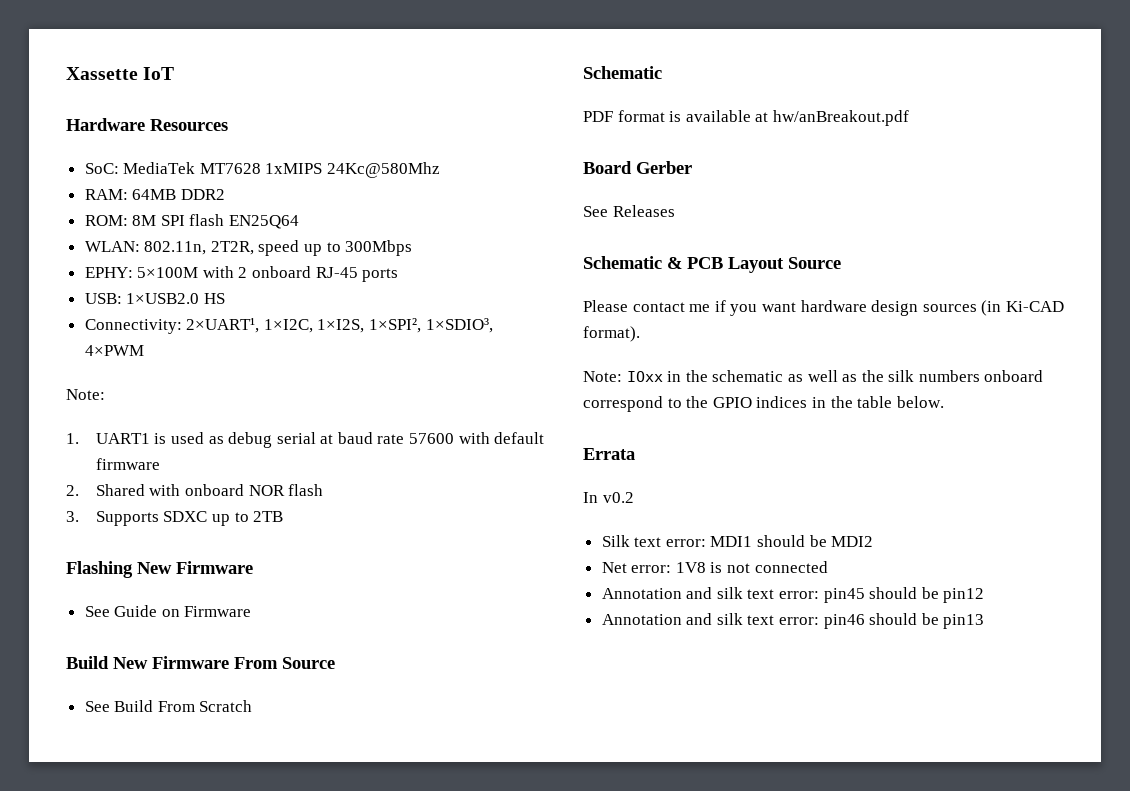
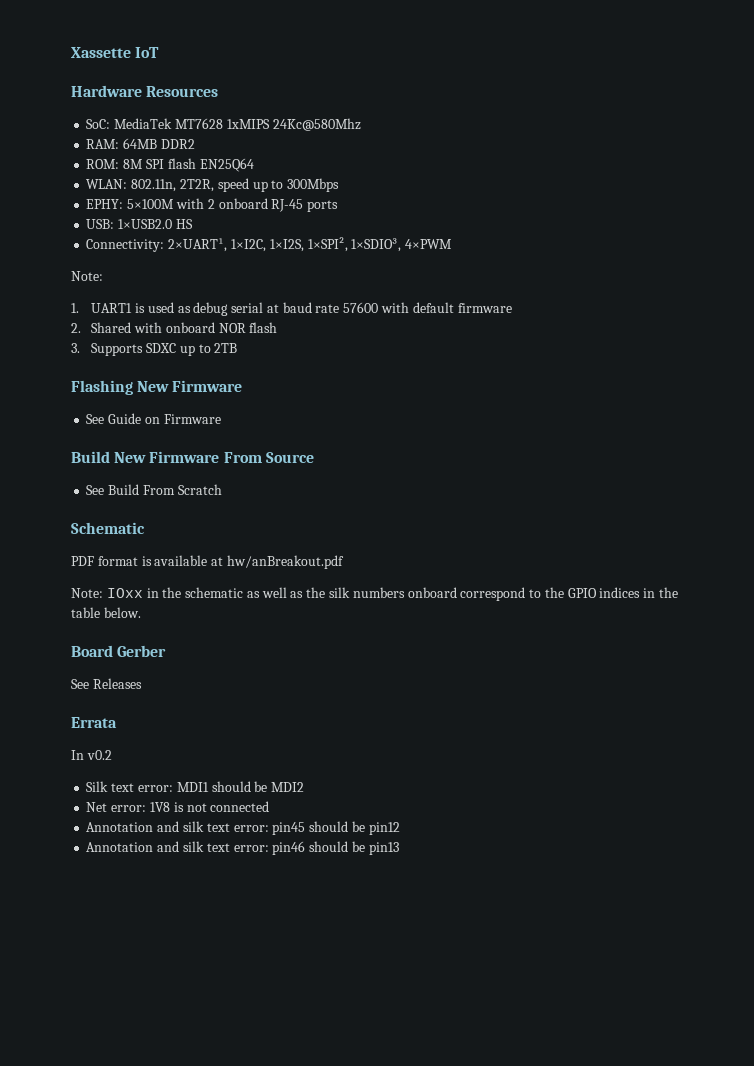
- Board Gerber
- See Releases
- Schematic & PCB Layout Source
- Please contact me if you want hardware design sources (in Ki-CAD format).
+ Board Gerber
+ See Releases

